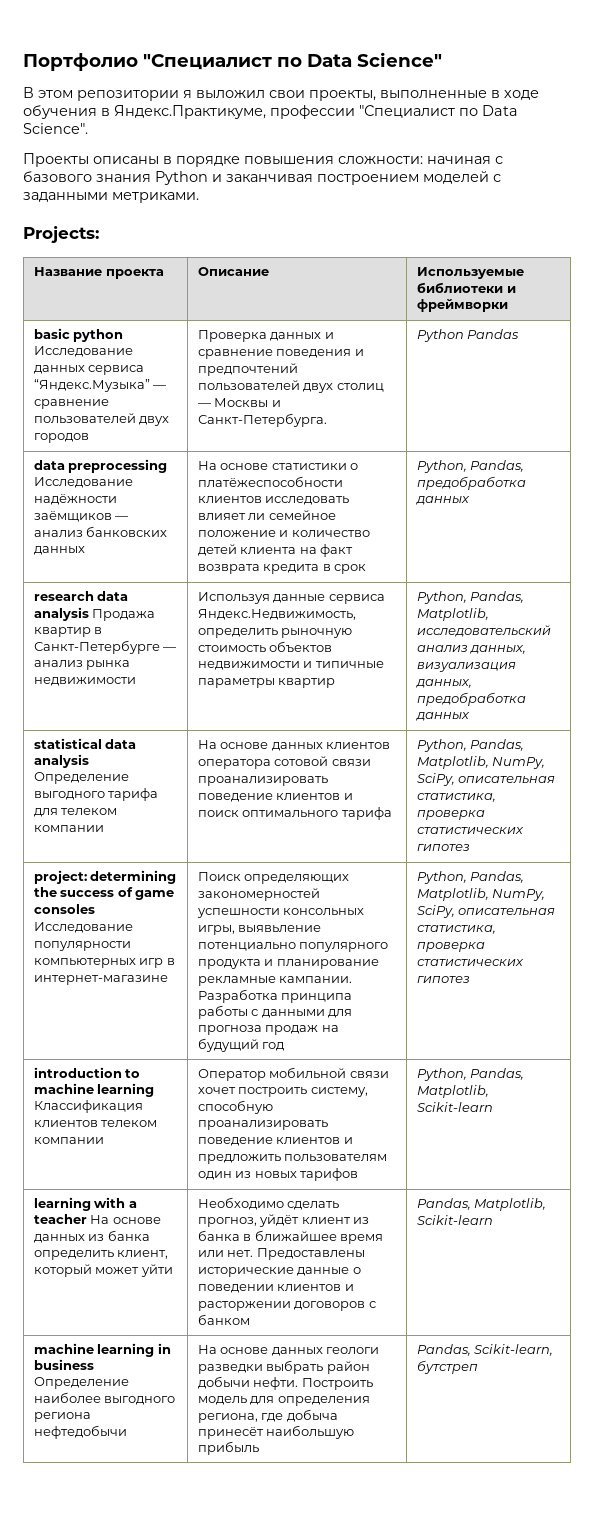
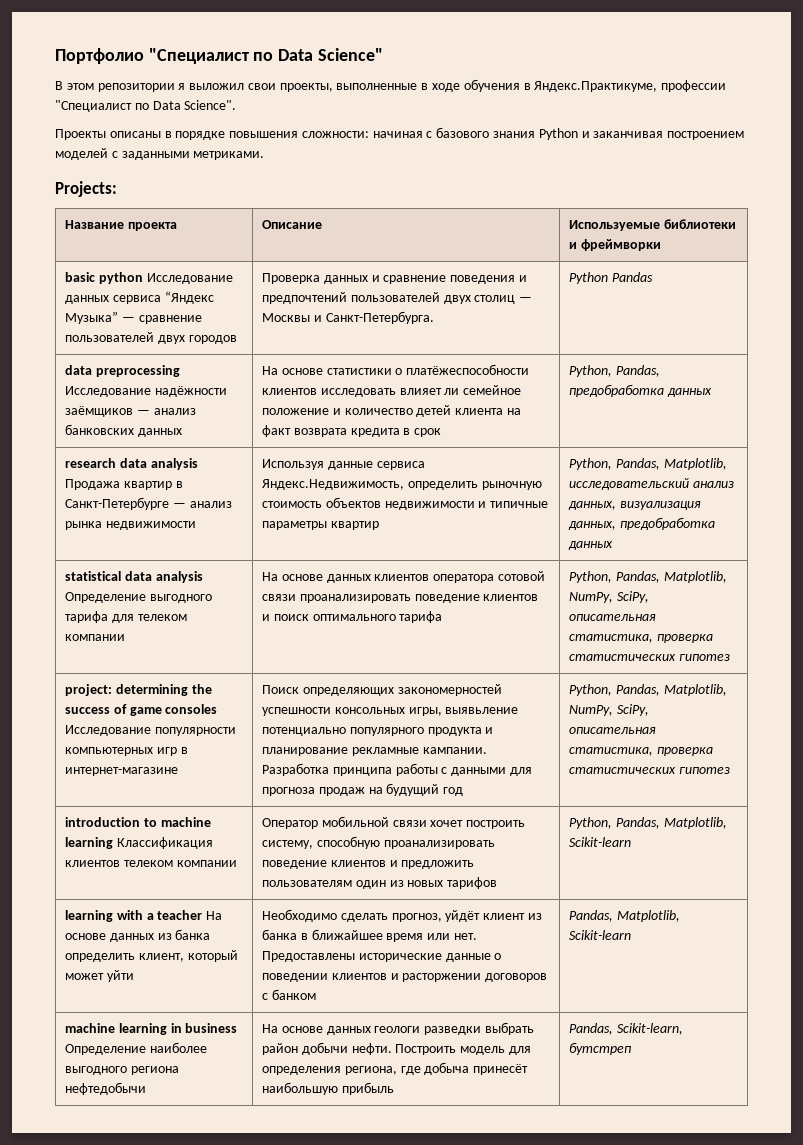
- basic python Исследование данных сервиса “Яндекс.Музыка” — сравнение пользователей двух городов | Проверка данных и сравнение поведения и предпочтений пользователей двух столиц — Москвы и Санкт-Петербурга. | Python Pandas
+ basic python Исследование данных сервиса “Яндекс Музыка” — сравнение пользователей двух городов | Проверка данных и сравнение поведения и предпочтений пользователей двух столиц — Москвы и Санкт-Петербурга. | Python Pandas

